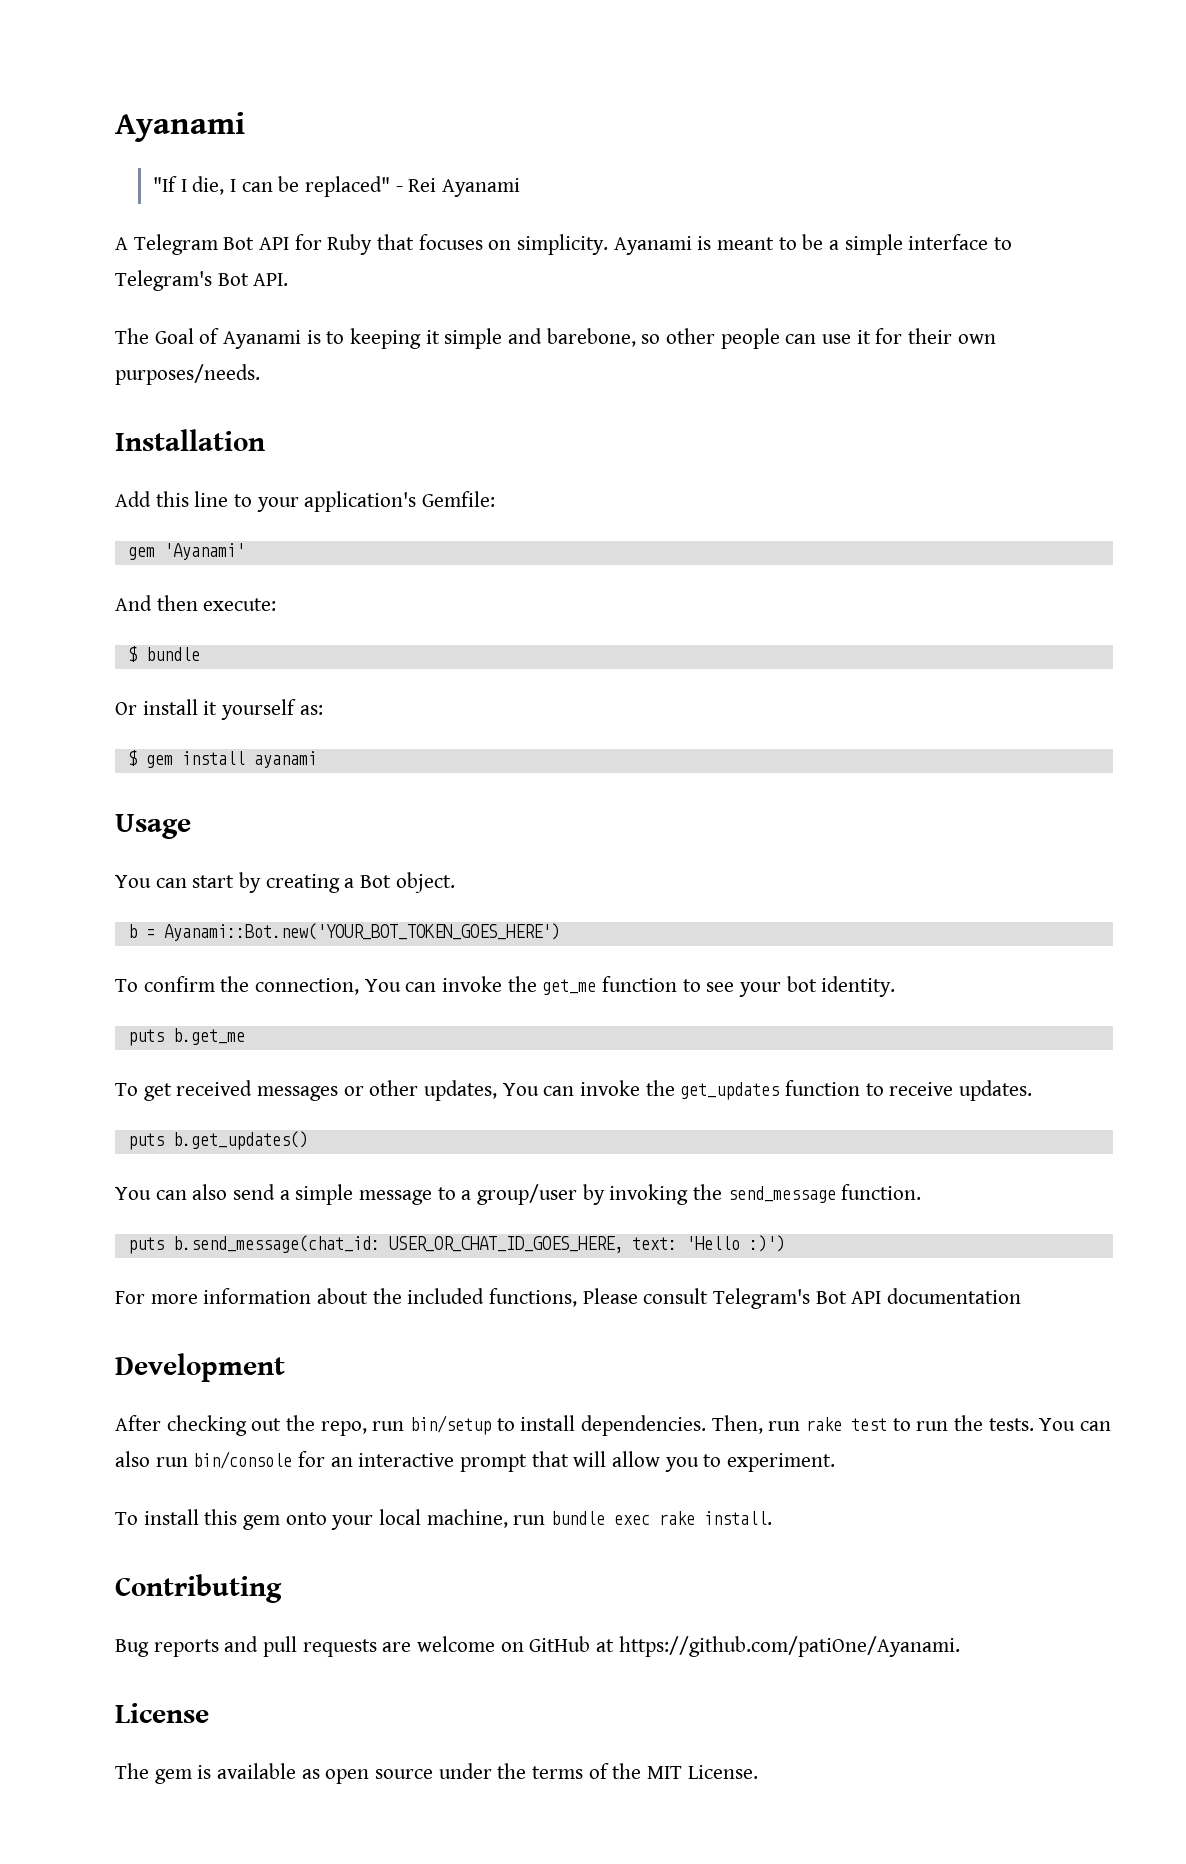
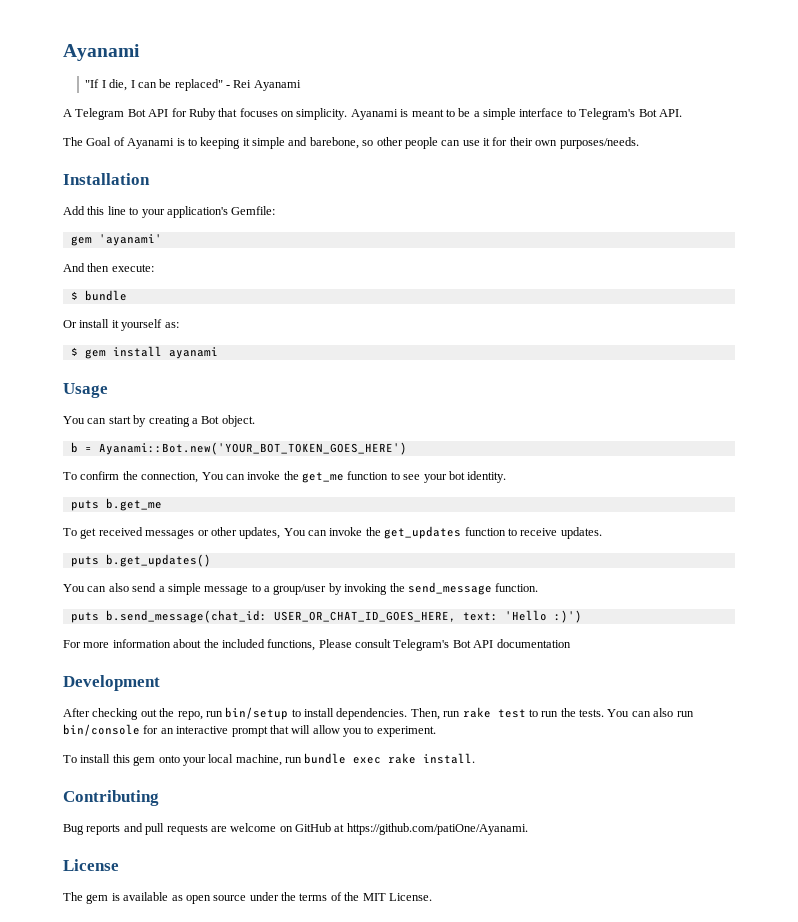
- gem 'Ayanami'
+ gem 'ayanami'

